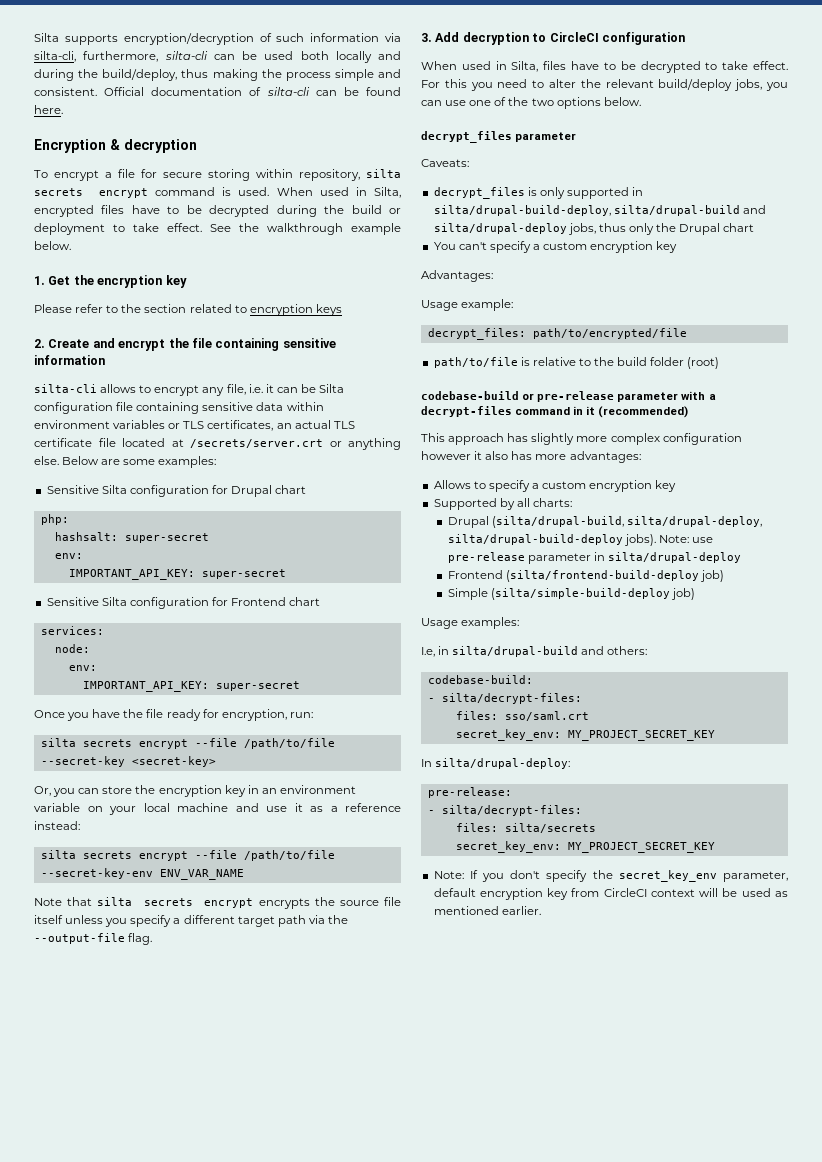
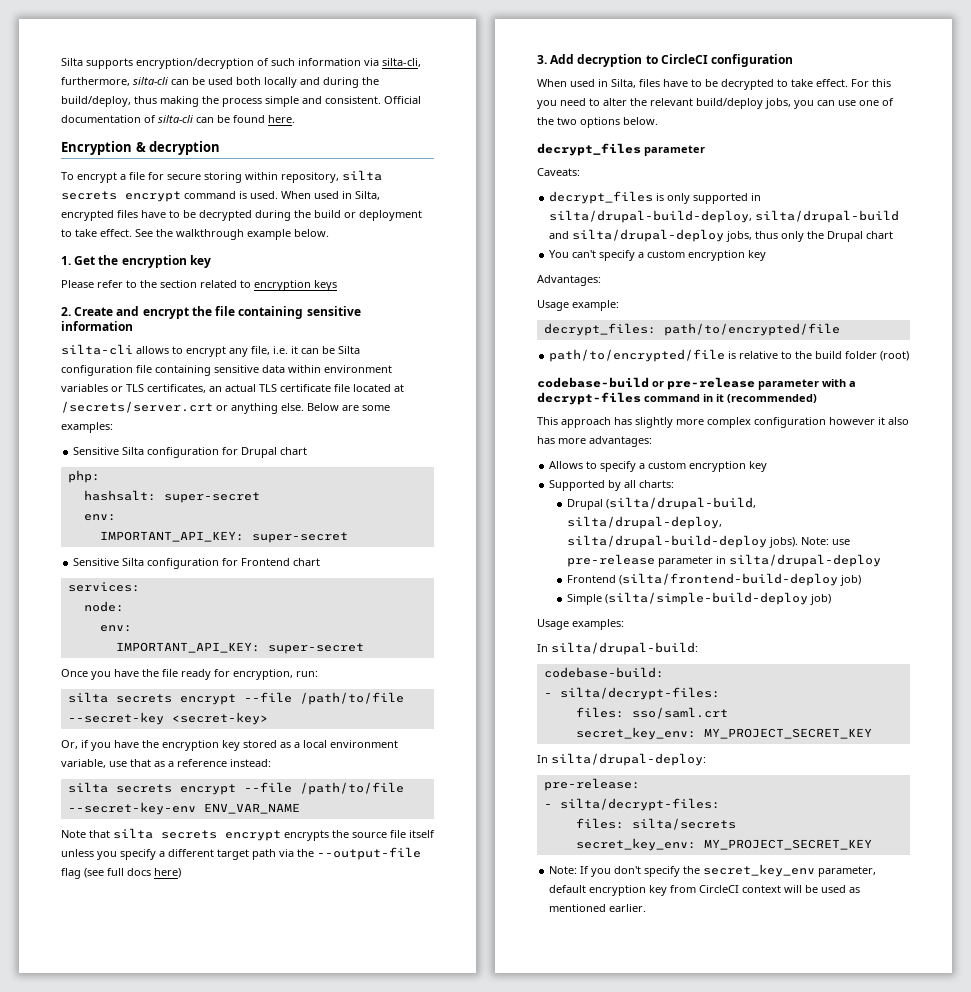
- Or, you can store the encryption key in an environment variable on your local machine and use it as a reference instead:
+ Or, if you have the encryption key stored as a local environment variable, use that as a reference instead:
- Note that silta secrets encrypt encrypts the source file itself unless you specify a different target path via the --output-file flag.
+ Note that silta secrets encrypt encrypts the source file itself unless you specify a different target path via the --output-file flag (see full docs here)
- path/to/file is relative to the build folder (root)
+ path/to/encrypted/file is relative to the build folder (root)
- I.e, in silta/drupal-build and others:
+ In silta/drupal-build:

